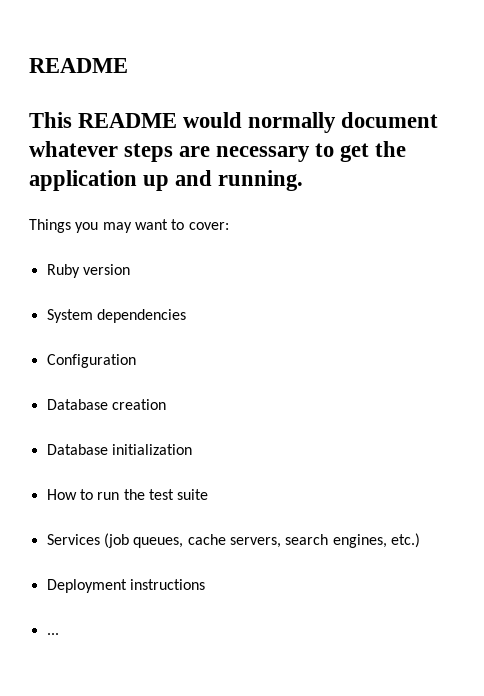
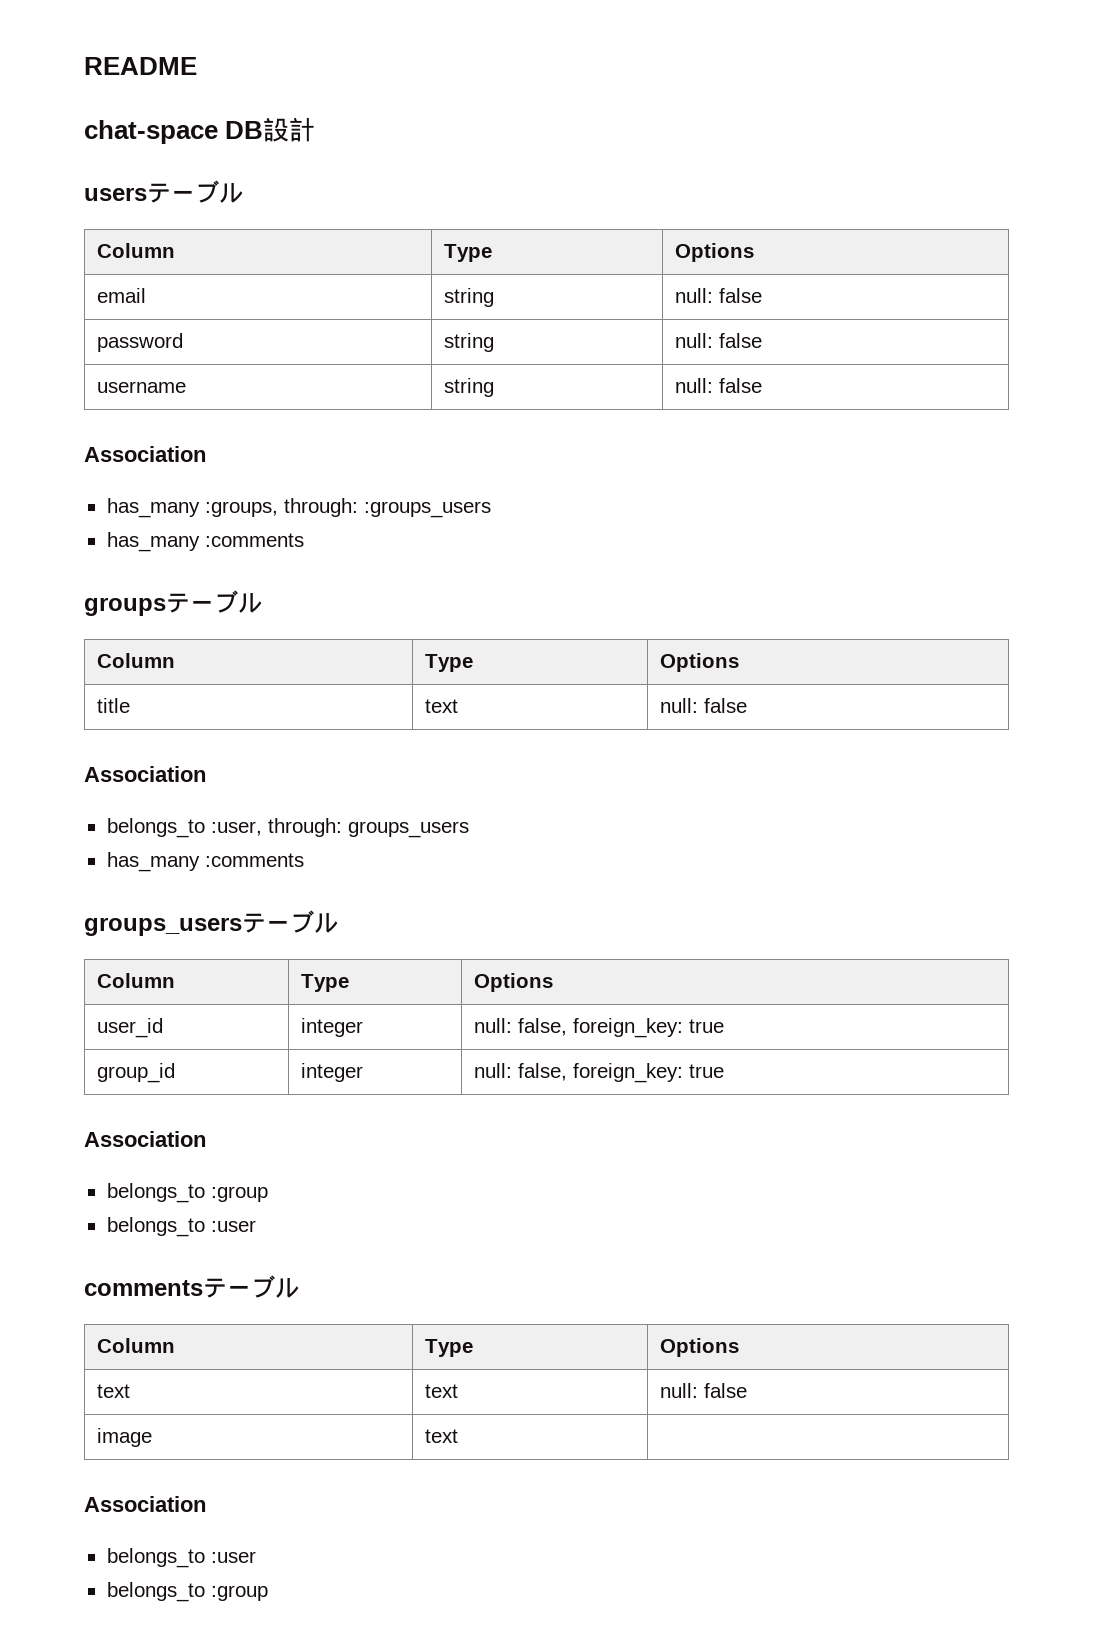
- This README would normally document whatever steps are necessary to get the application up and running.
- Things you may want to cover:
- Ruby version
- System dependencies
- Configuration
- Database creation
- Database initialization
- How to run the test suite
- Services (job queues, cache servers, search engines, etc.)
- Deployment instructions
- ...
+ chat-space DB設計
+ usersテーブル
+ Column | Type | Options
+ email | string | null: false
+ password | string | null: false
+ username | string | null: false
+ Association
+ has_many :groups, through: :groups_users
+ has_many :comments
+ groupsテーブル
+ Column | Type | Options
+ title | text | null: false
+ Association
+ belongs_to :user, through: groups_users
+ has_many :comments
+ groups_usersテーブル
+ Column | Type | Options
+ user_id | integer | null: false, foreign_key: true
+ group_id | integer | null: false, foreign_key: true
+ Association
+ belongs_to :group
+ belongs_to :user
+ commentsテーブル
+ Column | Type | Options
+ text | text | null: false
+ image | text |
+ Association
+ belongs_to :user
+ belongs_to :group

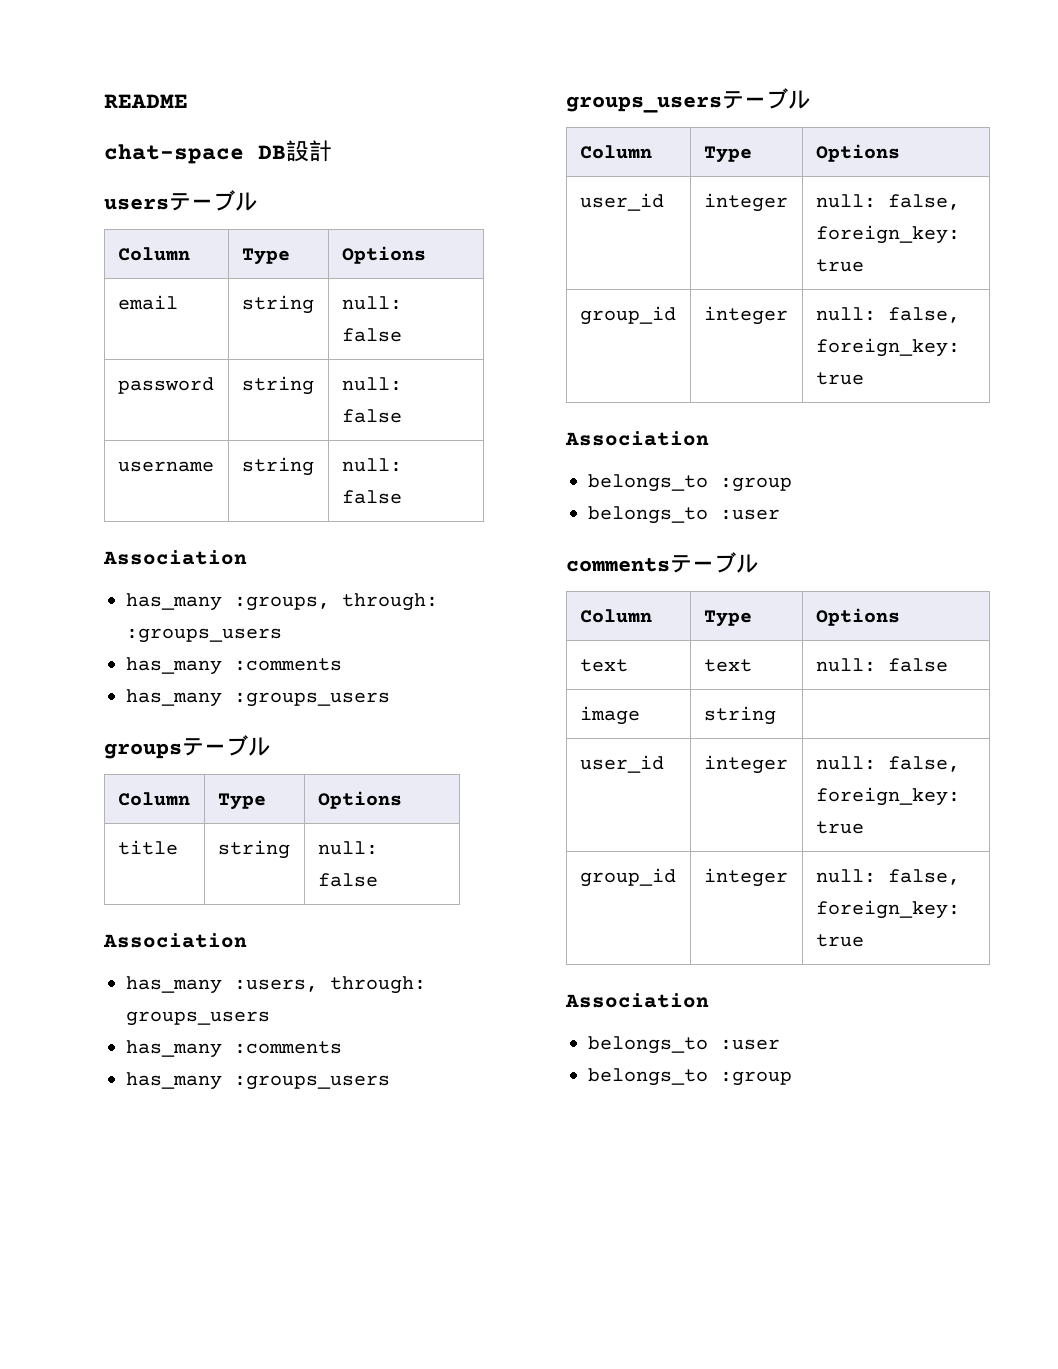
  has_many :groups, through: :groups_users
  has_many :comments
+ has_many :groups_users
- title | text | null: false
+ title | string | null: false
  Association
- belongs_to :user, through: groups_users
+ has_many :users, through: groups_users
  has_many :comments
+ has_many :groups_users
- image | text |
+ image | string |
+ user_id | integer | null: false, foreign_key: true
+ group_id | integer | null: false, foreign_key: true

